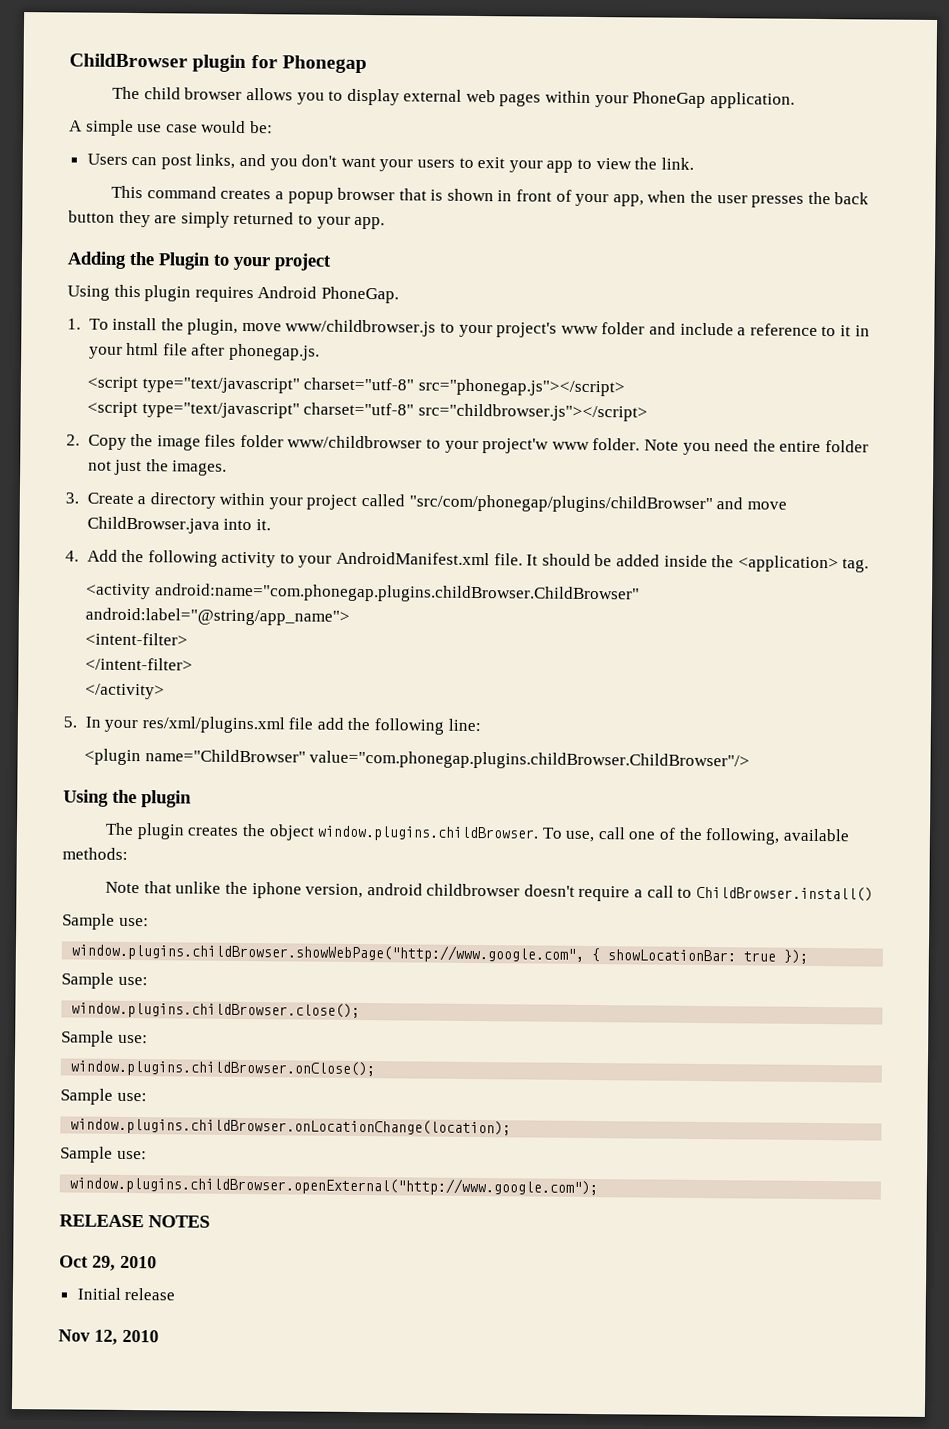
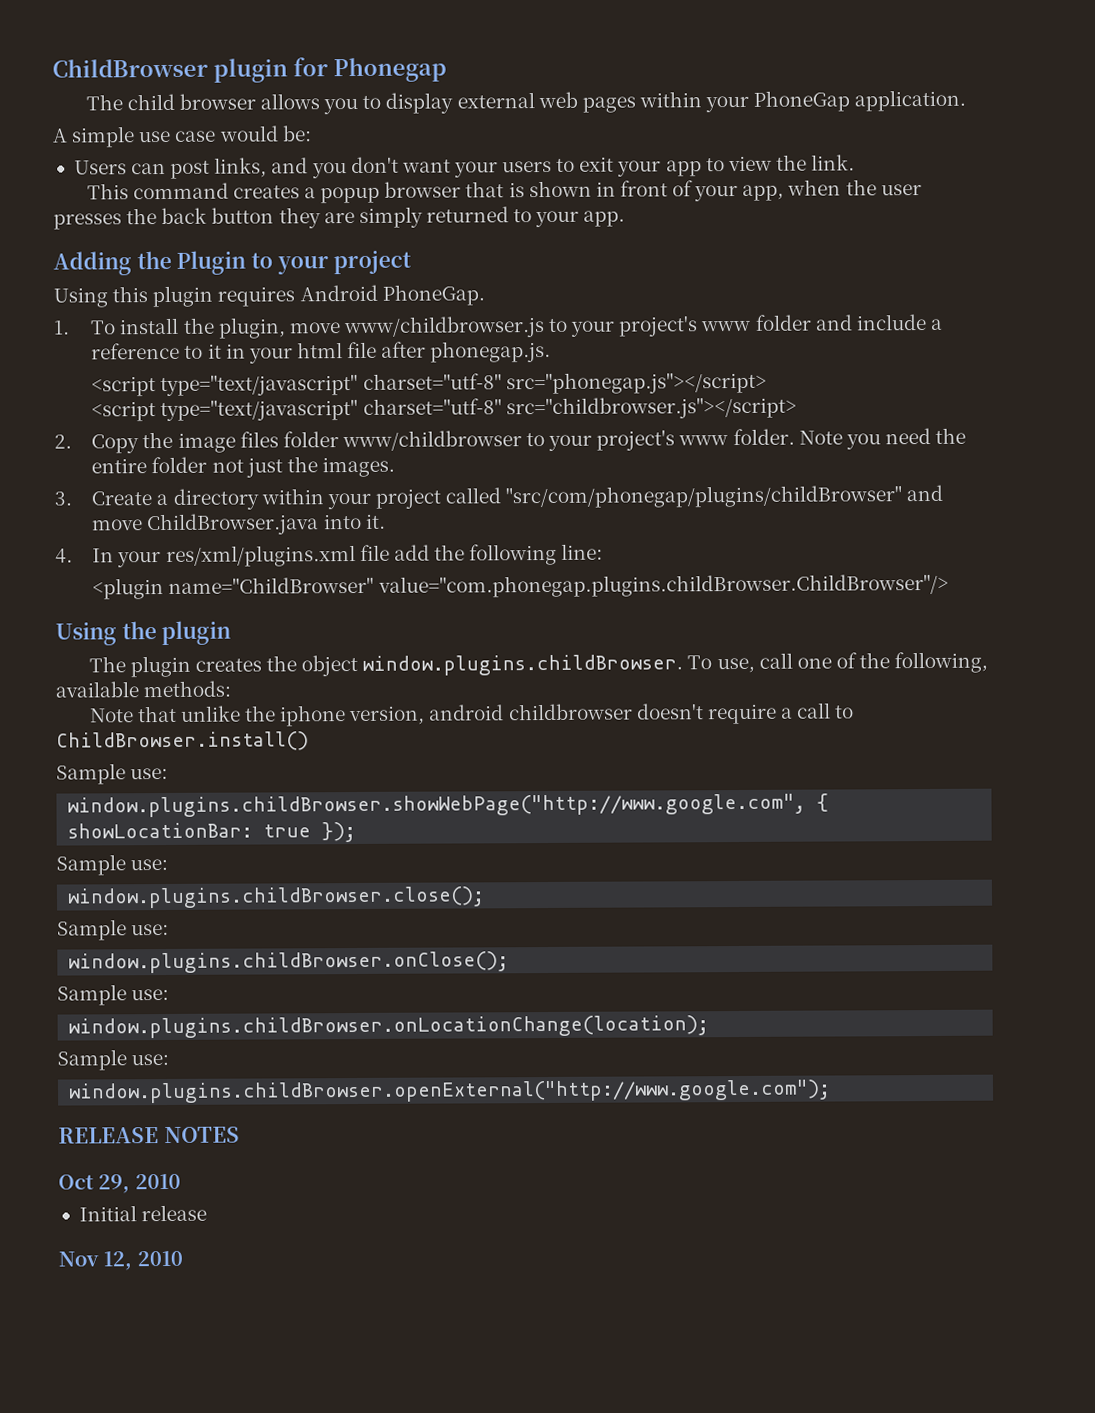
- 2. Copy the image files folder www/childbrowser to your project'w www folder.
+ 2. Copy the image files folder www/childbrowser to your project's www folder.
- 4. Add the following activity to your AndroidManifest.xml file. It should be added inside the <application> tag.
- <activity android:name="com.phonegap.plugins.childBrowser.ChildBrowser" android:label="@string/app_name">
- <intent-filter>
- </intent-filter>
- </activity>
- 5. In your res/xml/plugins.xml file add the following line:
+ 4. In your res/xml/plugins.xml file add the following line:

